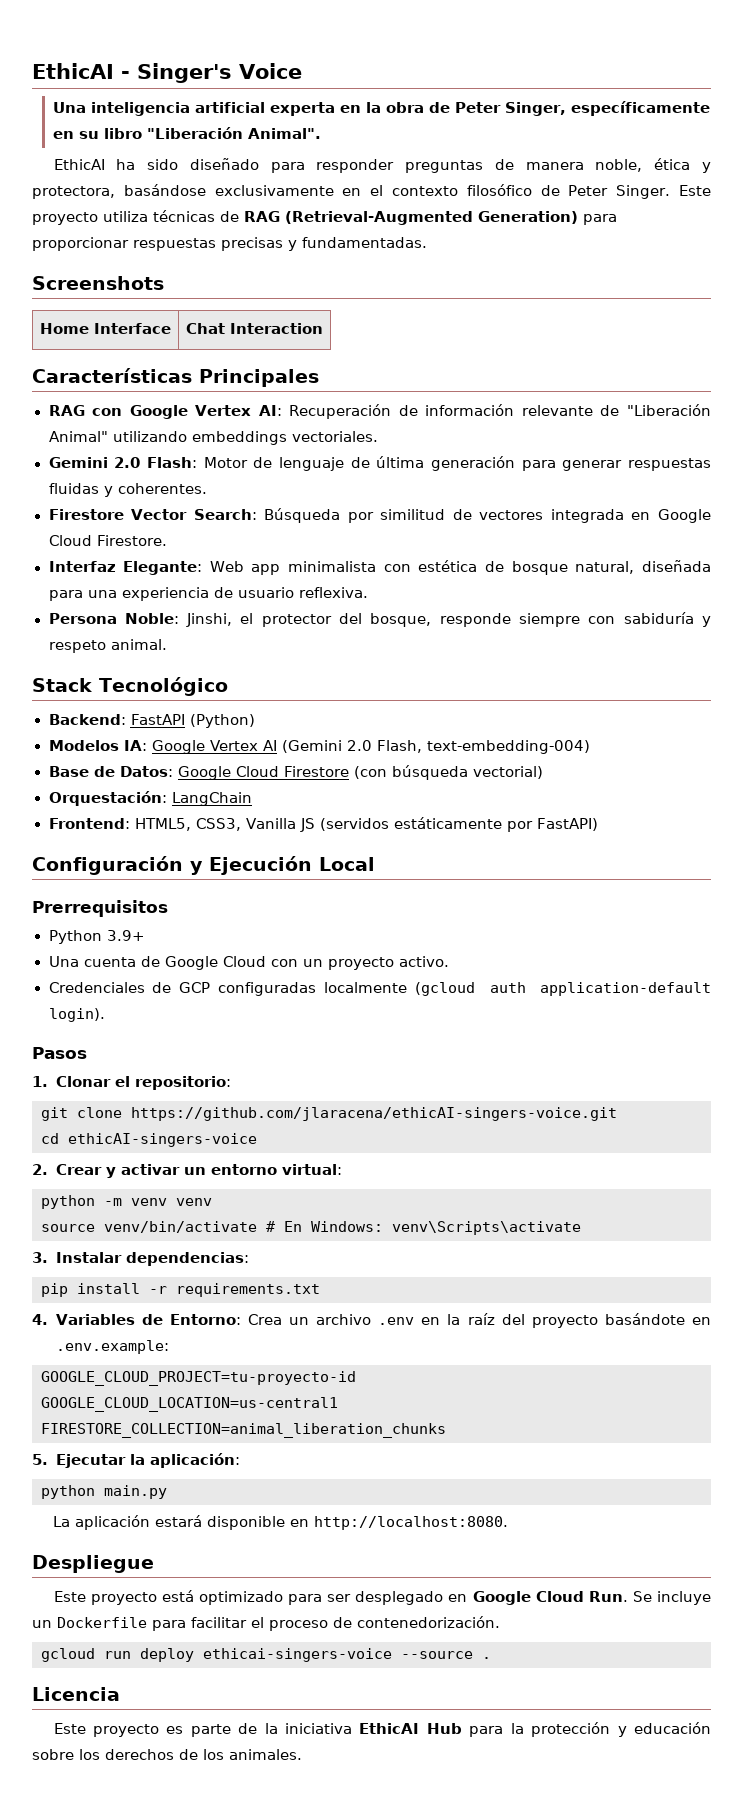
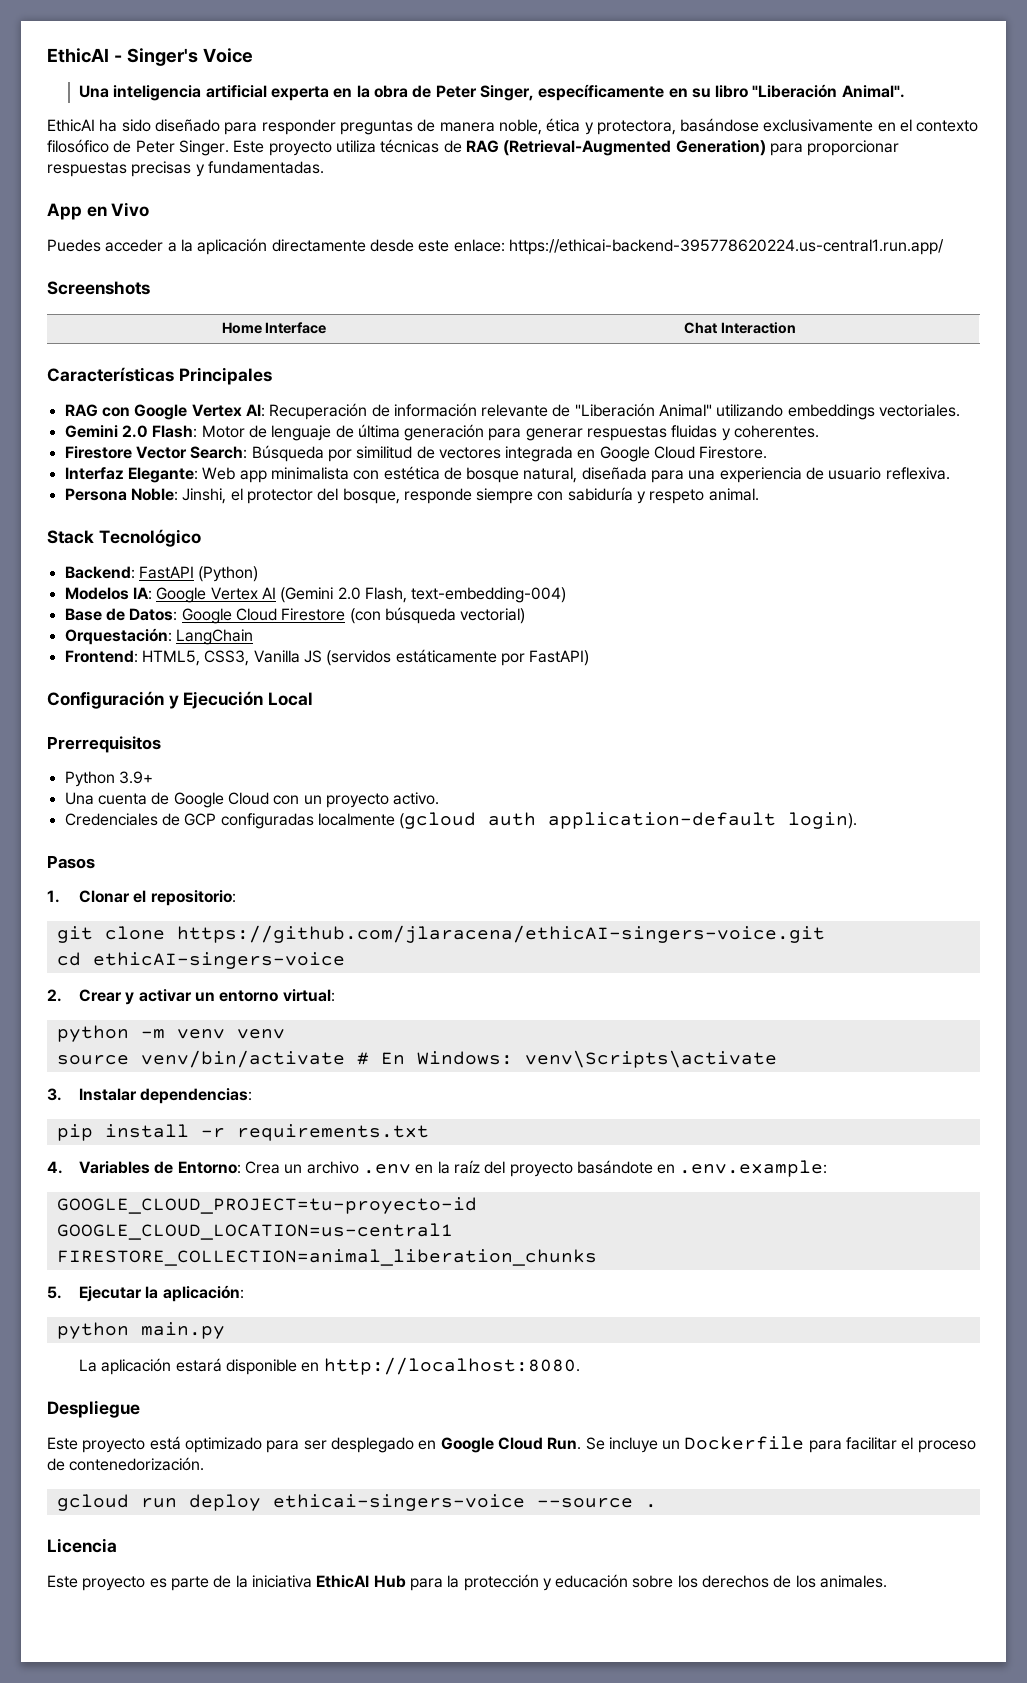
+ App en Vivo
+ Puedes acceder a la aplicación directamente desde este enlace: https://ethicai-backend-395778620224.us-central1.run.app/

